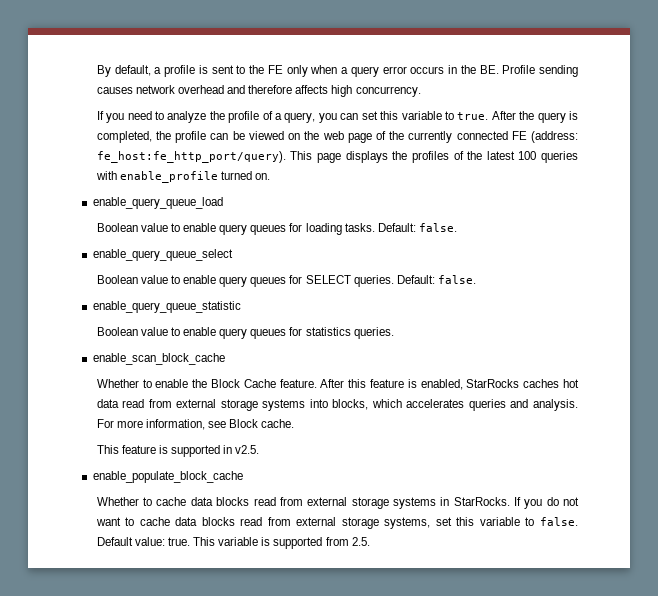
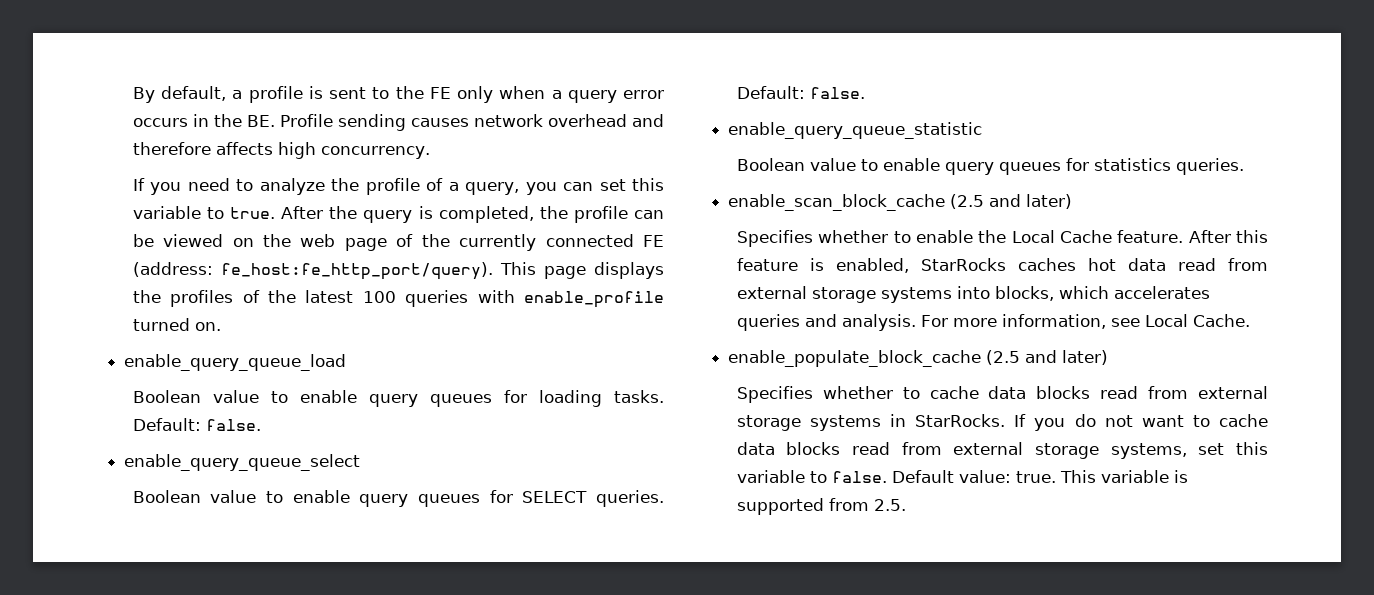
- enable_scan_block_cache
- Whether to enable the Block Cache feature.
+ enable_scan_block_cache (2.5 and later)
+ Specifies whether to enable the Local Cache feature.
- For more information, see Block cache.
- This feature is supported in v2.5.
- enable_populate_block_cache
- Whether to cache data blocks read from external storage systems in StarRocks.
+ For more information, see Local Cache.
+ enable_populate_block_cache (2.5 and later)
+ Specifies whether to cache data blocks read from external storage systems in StarRocks.

